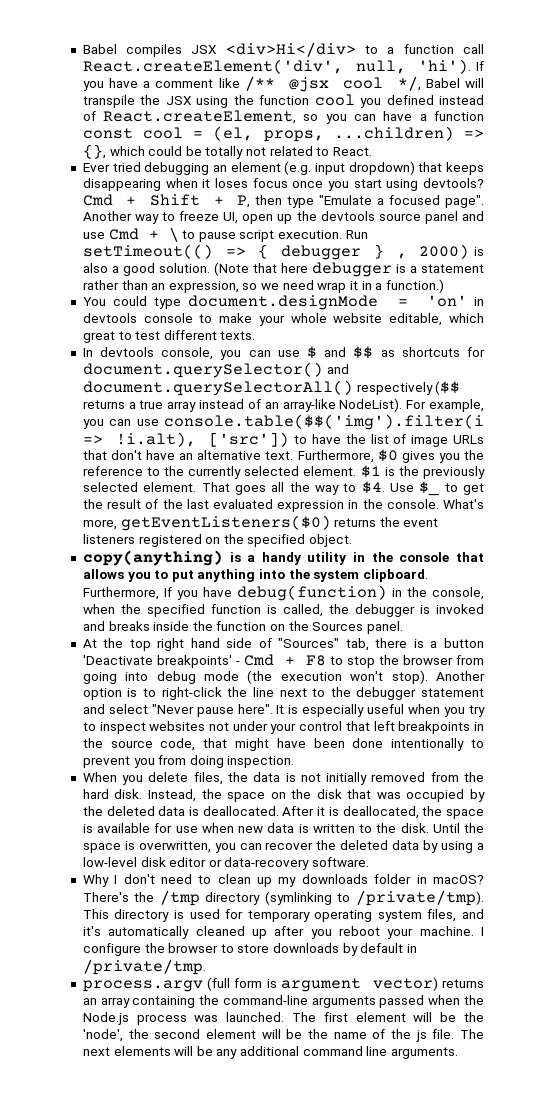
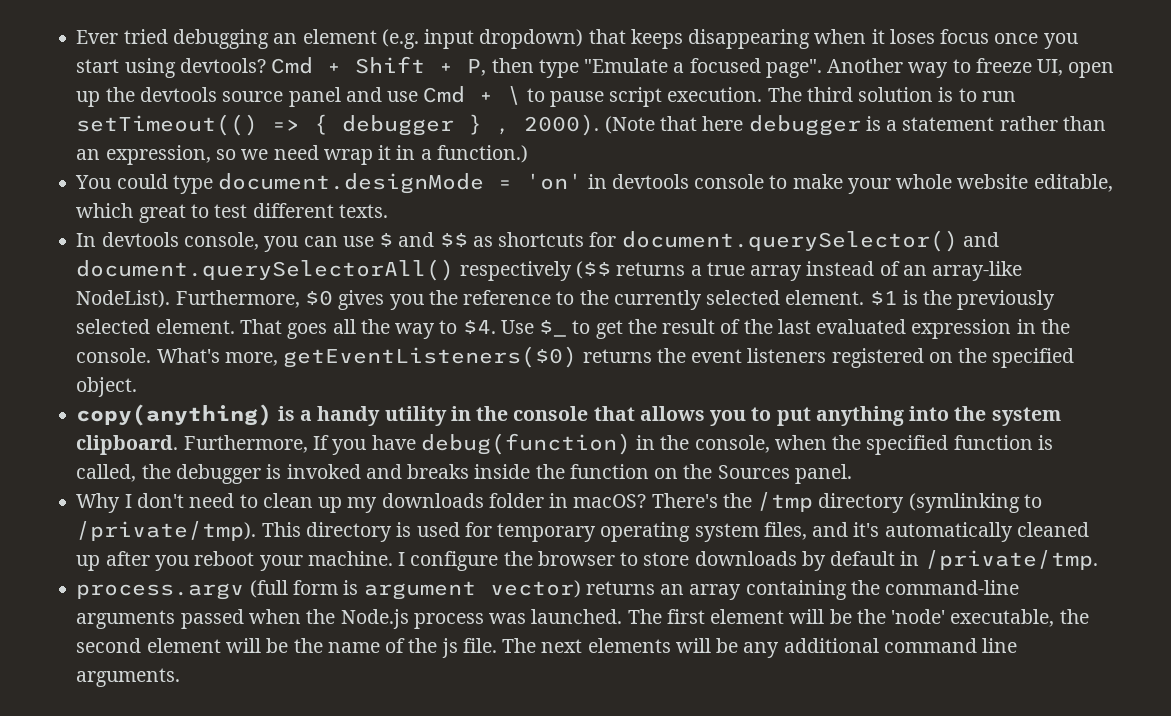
- Babel compiles JSX <div>Hi</div> to a function call React.createElement('div', null, 'hi'). If you have a comment like /** @jsx cool */, Babel will transpile the JSX using the function cool you defined instead of React.createElement, so you can have a function const cool = (el, props, ...children) => {}, which could be totally not related to React.
- Run setTimeout(() => { debugger } , 2000) is also a good solution.
+ The third solution is to run setTimeout(() => { debugger } , 2000).
- For example, you can use console.table($$('img').filter(i => !i.alt), ['src']) to have the list of image URLs that don't have an alternative text.
- At the top right hand side of "Sources" tab, there is a button 'Deactivate breakpoints' - Cmd + F8 to stop the browser from going into debug mode (the execution won't stop). Another option is to right-click the line next to the debugger statement and select "Never pause here". It is especially useful when you try to inspect websites not under your control that left breakpoints in the source code, that might have been done intentionally to prevent you from doing inspection.
- When you delete files, the data is not initially removed from the hard disk. Instead, the space on the disk that was occupied by the deleted data is deallocated. After it is deallocated, the space is available for use when new data is written to the disk. Until the space is overwritten, you can recover the deleted data by using a low-level disk editor or data-recovery software.
- The first element will be the 'node', the second element will be the name of the js file.
+ The first element will be the 'node' executable, the second element will be the name of the js file.

